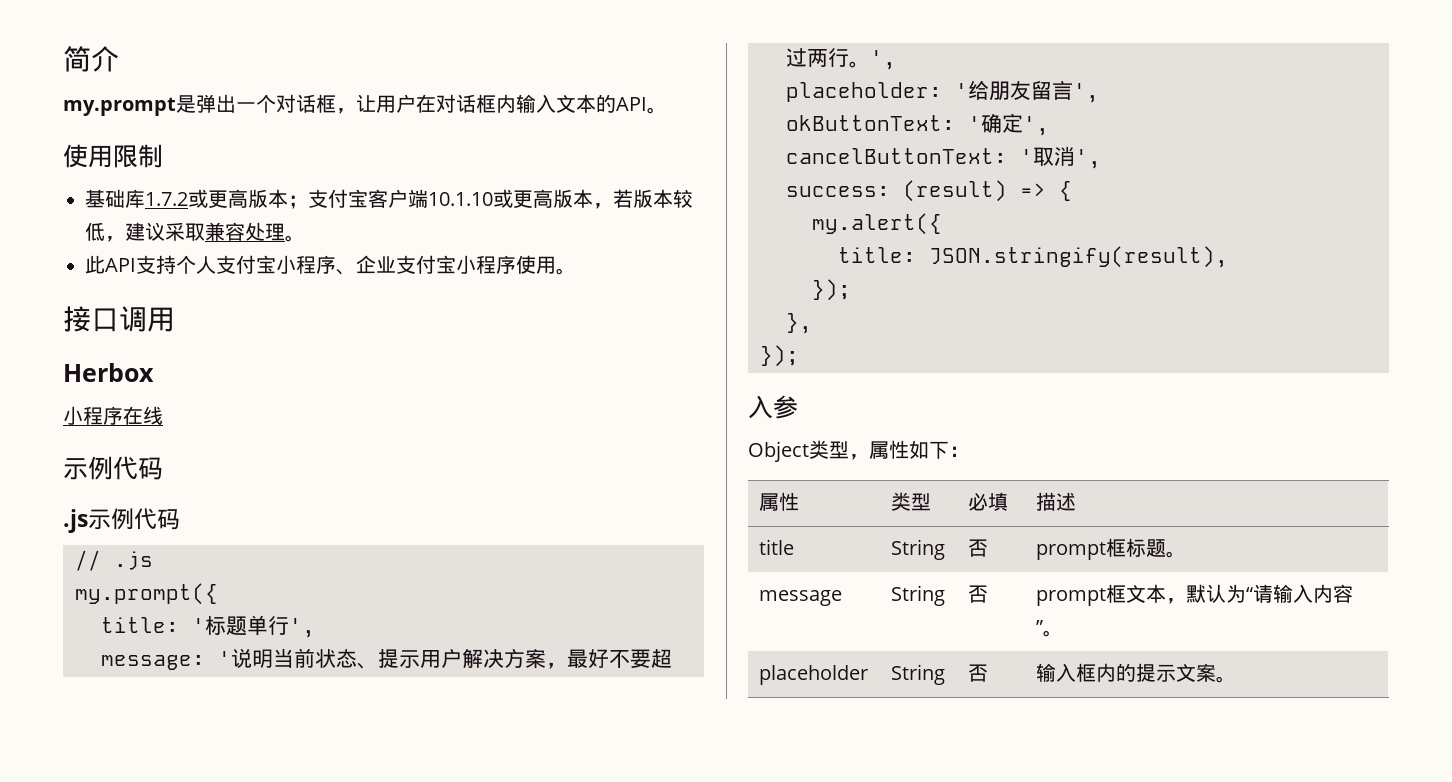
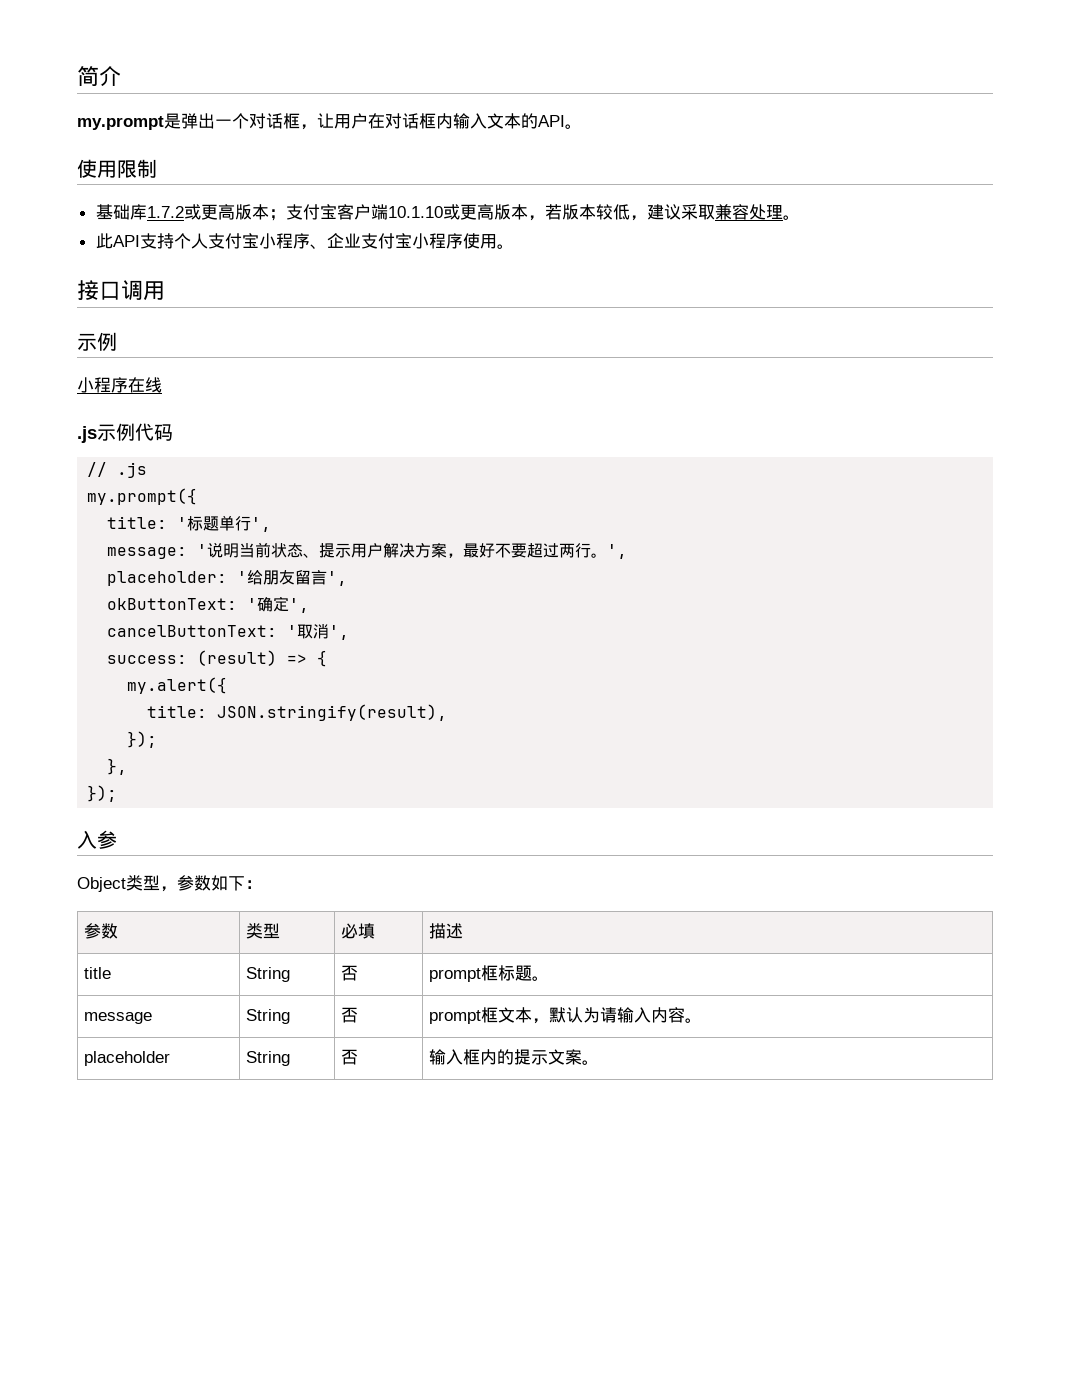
  接口调用
- Herbox
+ 示例
  小程序在线
- 示例代码
- Object类型，属性如下：
+ Object类型，参数如下：
- 属性 | 类型 | 必填 | 描述
+ 参数 | 类型 | 必填 | 描述
- message | String | 否 | prompt框文本，默认为“请输入内容”。
+ message | String | 否 | prompt框文本，默认为请输入内容。

